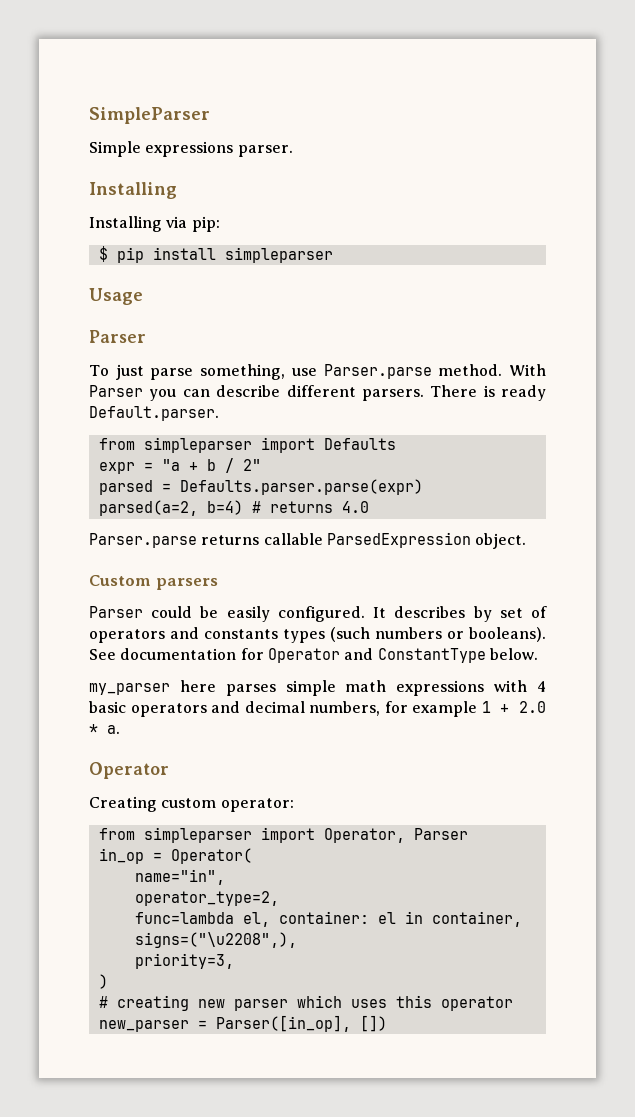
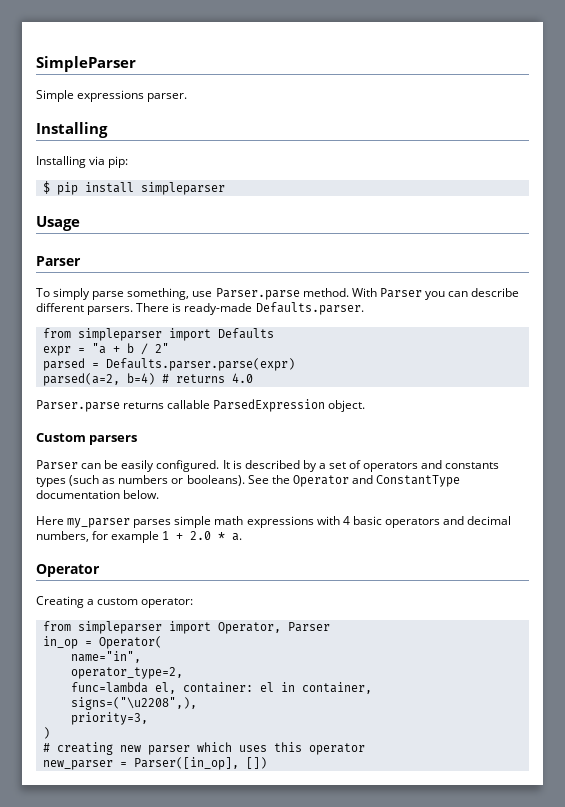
- To just parse something, use Parser.parse method.
+ To simply parse something, use Parser.parse method.
- There is ready Default.parser.
+ There is ready-made Defaults.parser.
- Parser could be easily configured.
+ Parser can be easily configured.
- It describes by set of operators and constants types (such numbers or booleans).
+ It is described by a set of operators and constants types (such as numbers or booleans).
- See documentation for Operator and ConstantType below.
+ See the Operator and ConstantType documentation below.
- my_parser here parses simple math expressions with 4 basic operators and decimal numbers, for example 1 + 2.0 * a.
+ Here my_parser parses simple math expressions with 4 basic operators and decimal numbers, for example 1 + 2.0 * a.
- Creating custom operator:
+ Creating a custom operator:

